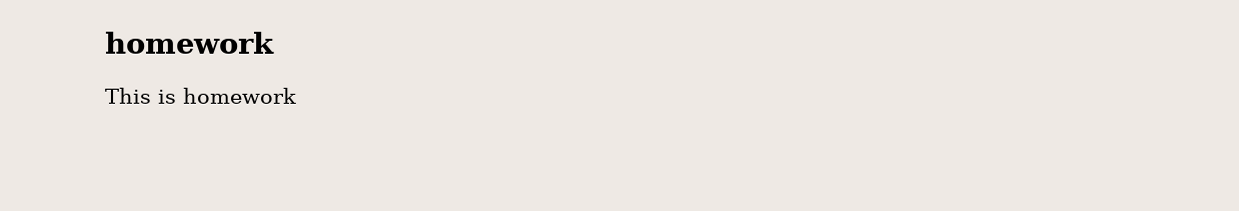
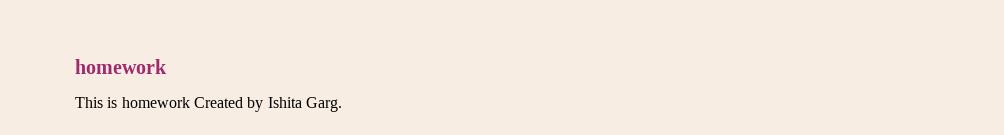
- This is homework
+ This is homework Created by Ishita Garg.

